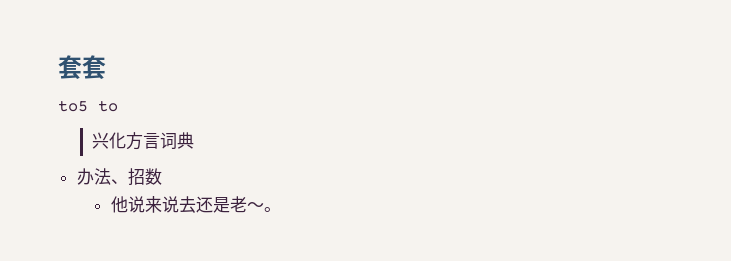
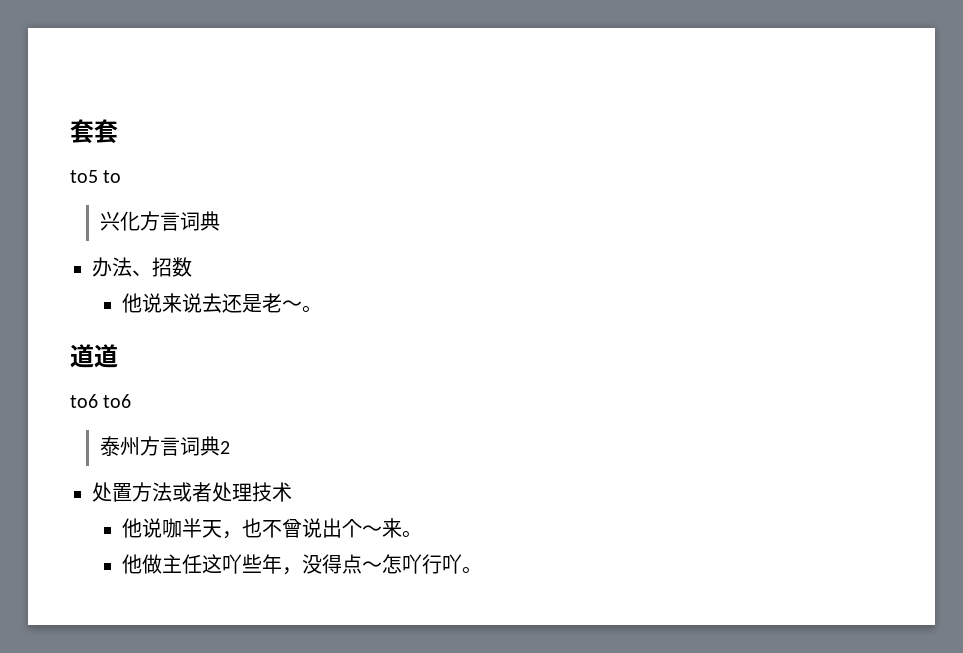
+ 道道
+ to6 to6
+ 泰州方言词典2
+ 处置方法或者处理技术
+ 他说咖半天，也不曾说出个～来。
+ 他做主任这吖些年，没得点～怎吖行吖。

